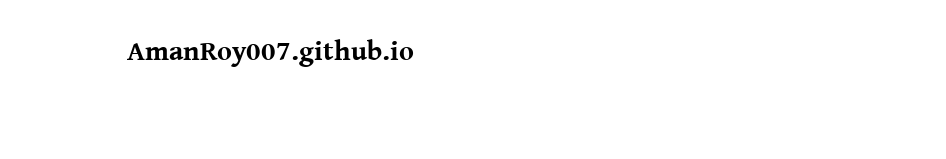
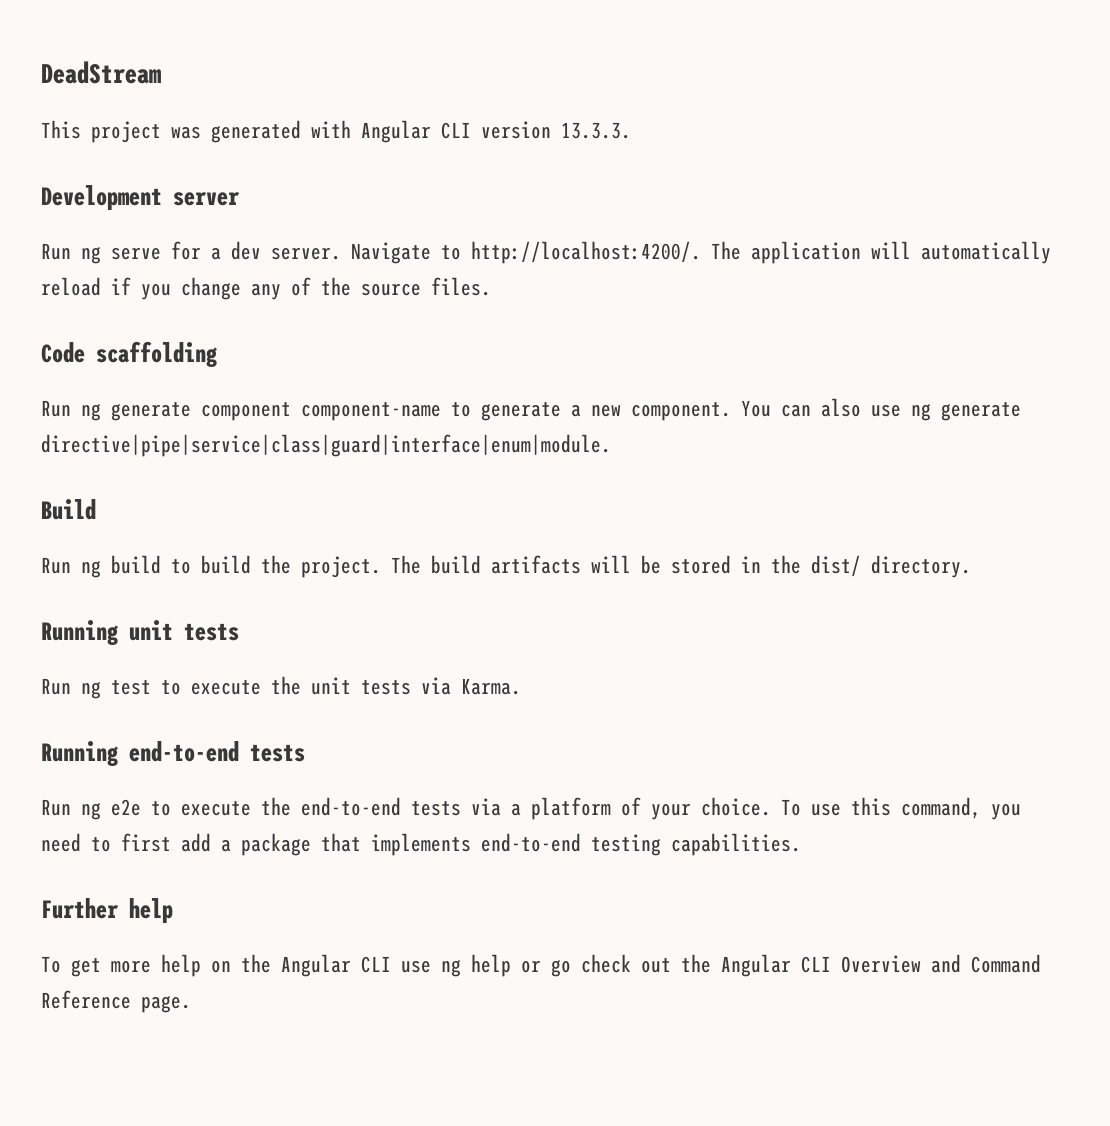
- AmanRoy007.github.io
+ DeadStream
+ This project was generated with Angular CLI version 13.3.3.
+ Development server
+ Run ng serve for a dev server. Navigate to http://localhost:4200/. The application will automatically reload if you change any of the source files.
+ Code scaffolding
+ Run ng generate component component-name to generate a new component. You can also use ng generate directive|pipe|service|class|guard|interface|enum|module.
+ Build
+ Run ng build to build the project. The build artifacts will be stored in the dist/ directory.
+ Running unit tests
+ Run ng test to execute the unit tests via Karma.
+ Running end-to-end tests
+ Run ng e2e to execute the end-to-end tests via a platform of your choice. To use this command, you need to first add a package that implements end-to-end testing capabilities.
+ Further help
+ To get more help on the Angular CLI use ng help or go check out the Angular CLI Overview and Command Reference page.

